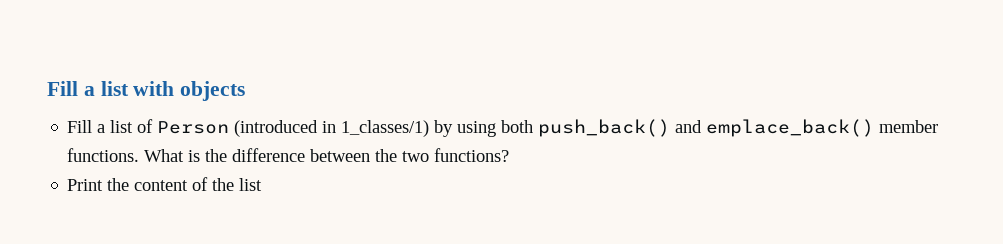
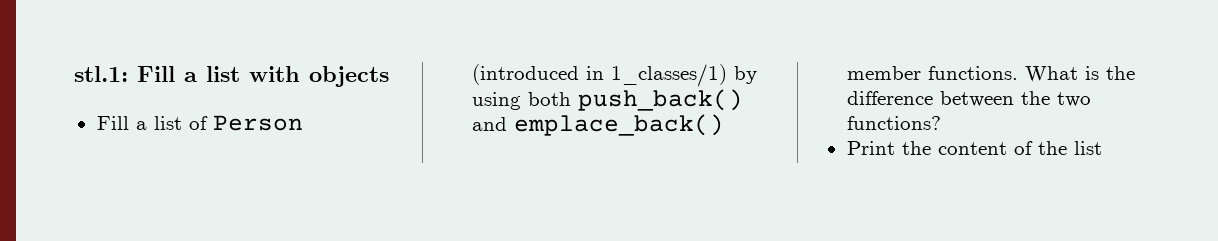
- Fill a list with objects
+ stl.1: Fill a list with objects

